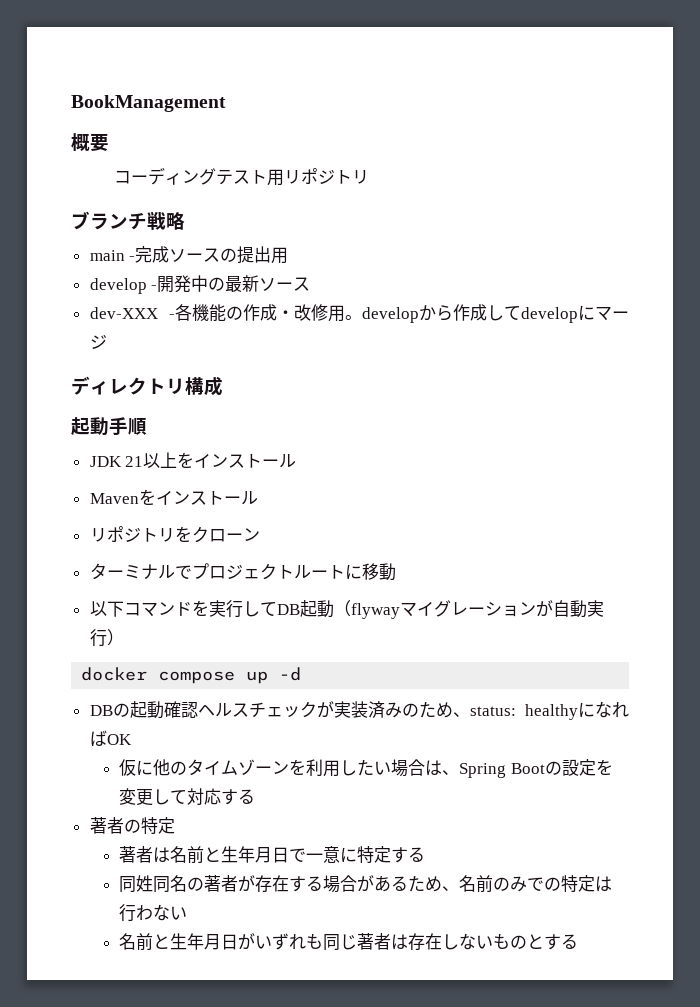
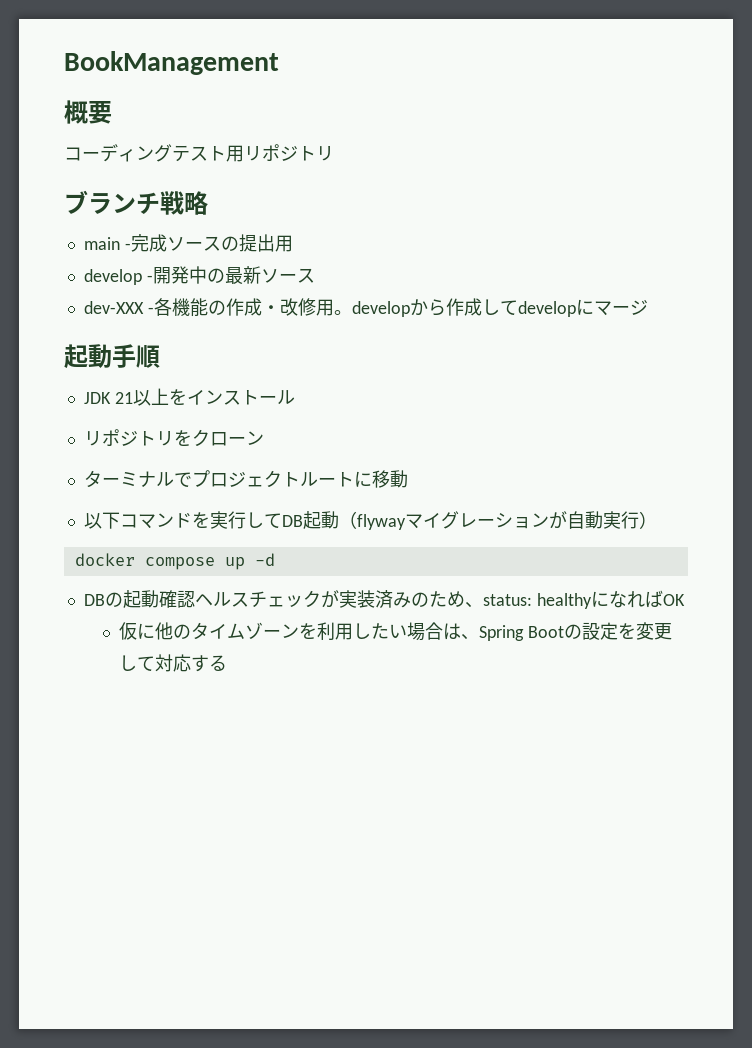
- ディレクトリ構成
- Mavenをインストール
- 著者の特定
- 著者は名前と生年月日で一意に特定する
- 同姓同名の著者が存在する場合があるため、名前のみでの特定は行わない
- 名前と生年月日がいずれも同じ著者は存在しないものとする

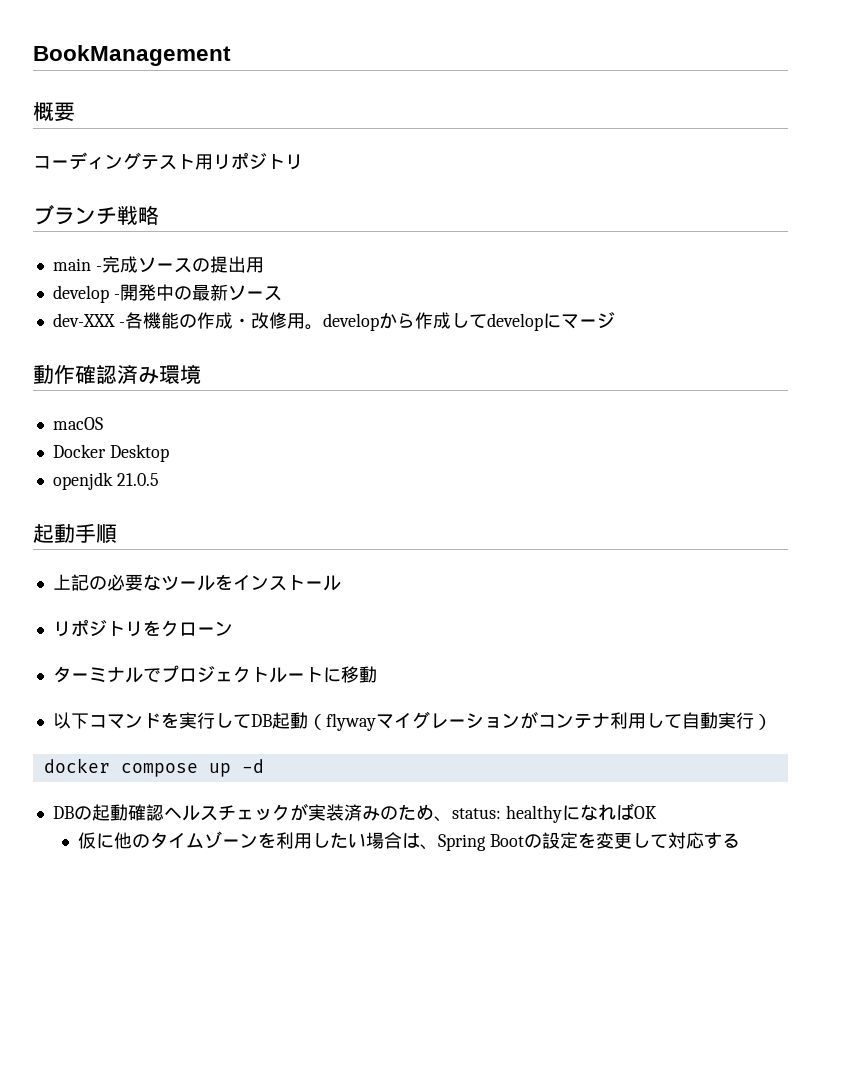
+ 動作確認済み環境
+ macOS
+ Docker Desktop
+ openjdk 21.0.5
  起動手順
- JDK 21以上をインストール
+ 上記の必要なツールをインストール
- 以下コマンドを実行してDB起動（flywayマイグレーションが自動実行）
+ 以下コマンドを実行してDB起動（flywayマイグレーションがコンテナ利用して自動実行）

